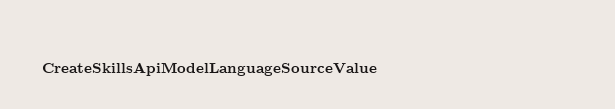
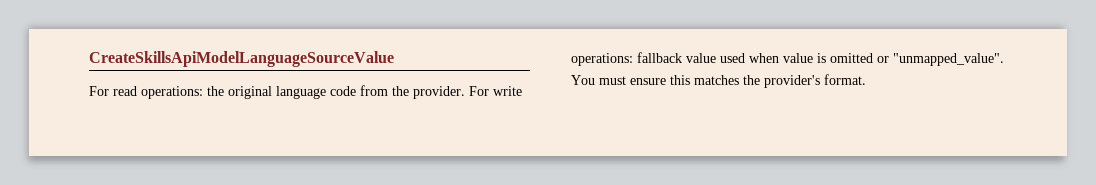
+ For read operations: the original language code from the provider. For write operations: fallback value used when value is omitted or "unmapped_value". You must ensure this matches the provider's format.

